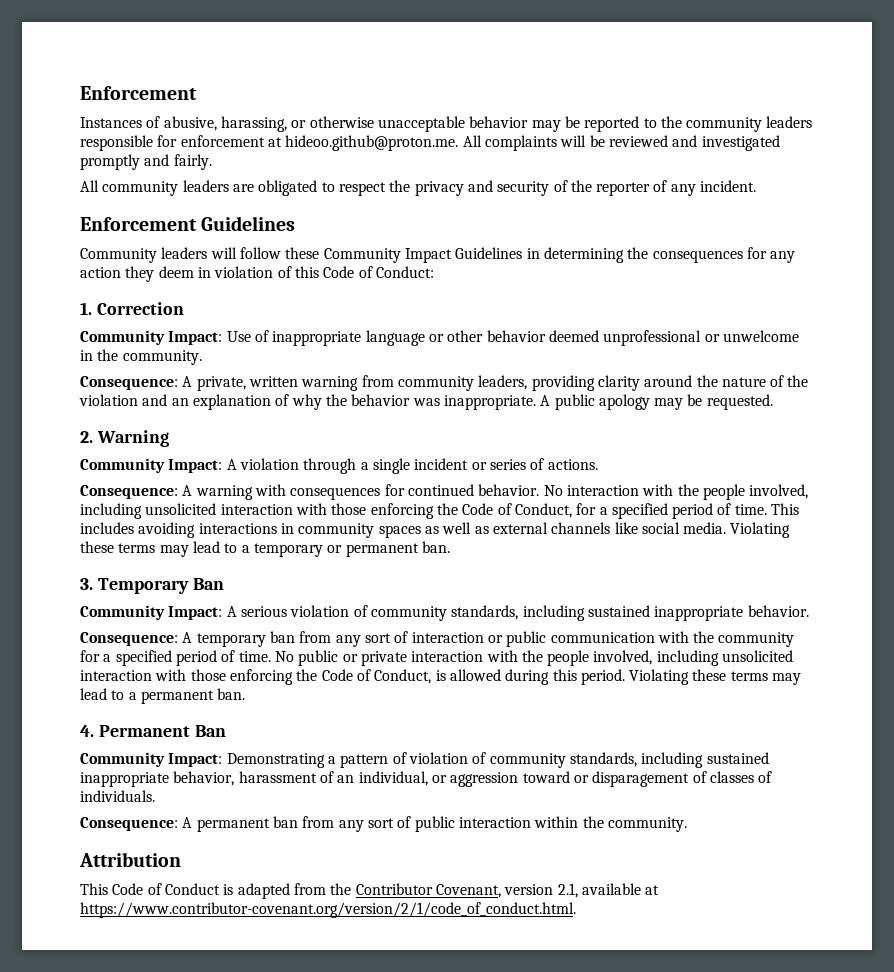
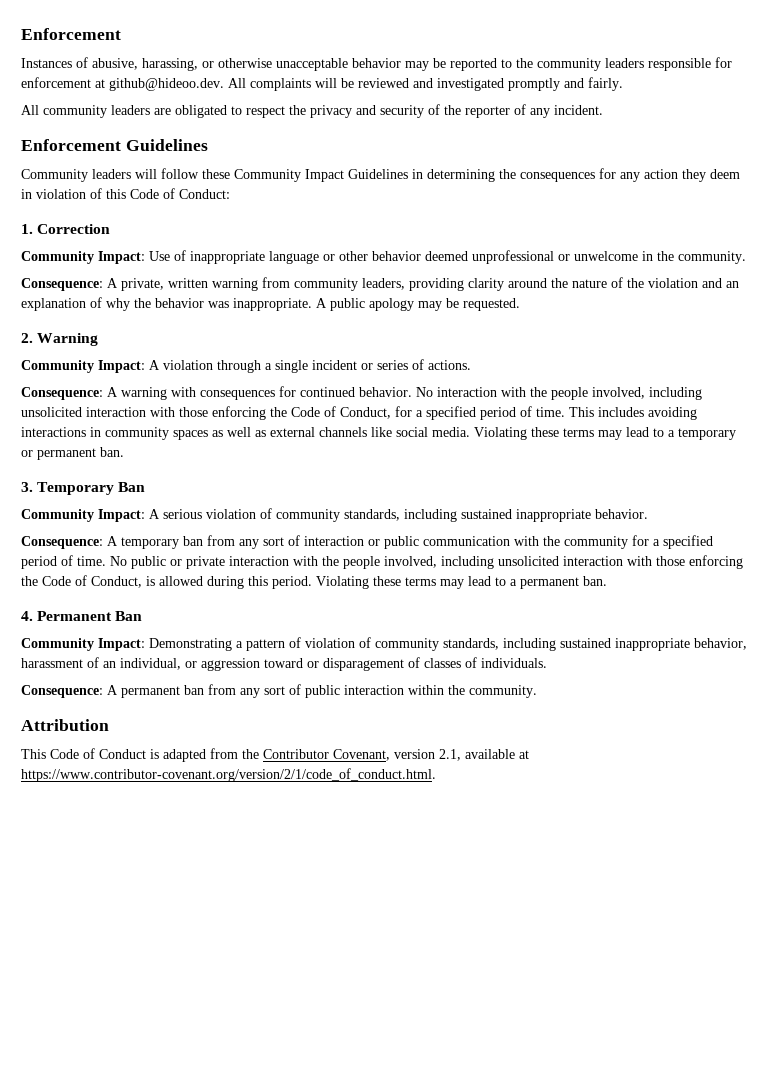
- Instances of abusive, harassing, or otherwise unacceptable behavior may be reported to the community leaders responsible for enforcement at hideoo.github@proton.me. All complaints will be reviewed and investigated promptly and fairly.
+ Instances of abusive, harassing, or otherwise unacceptable behavior may be reported to the community leaders responsible for enforcement at github@hideoo.dev. All complaints will be reviewed and investigated promptly and fairly.

